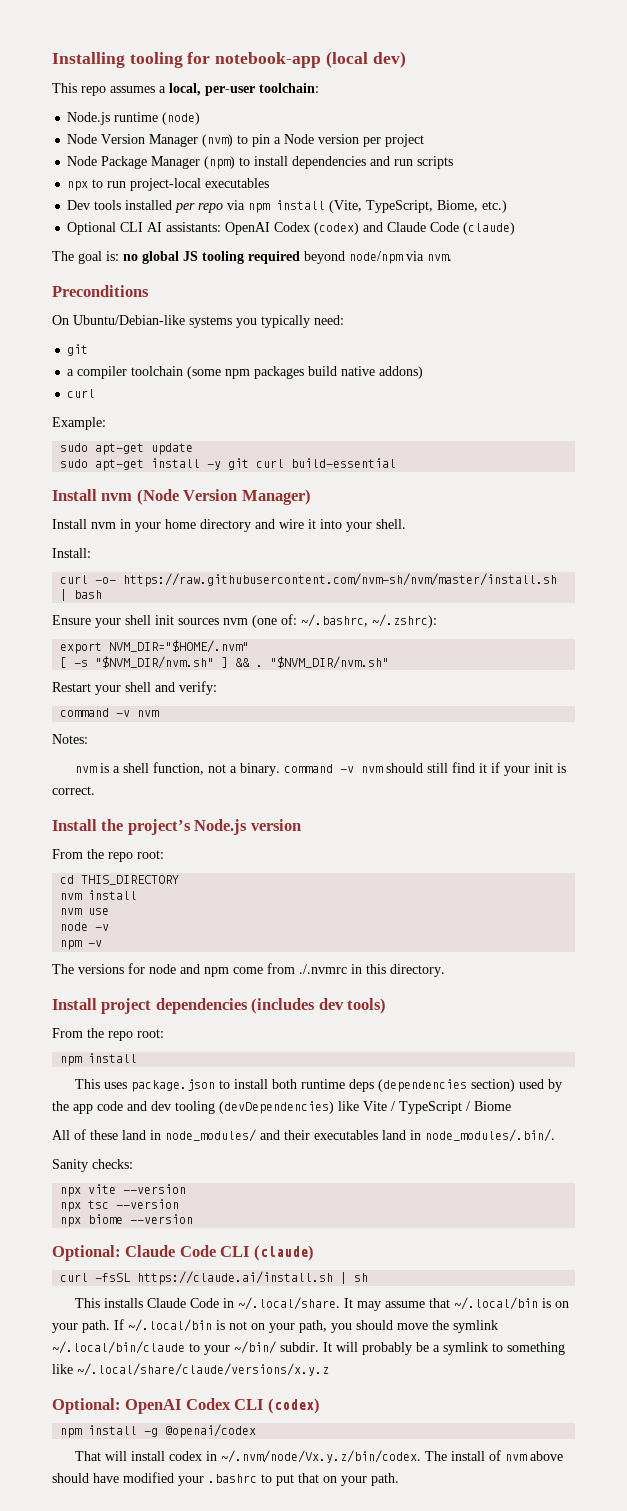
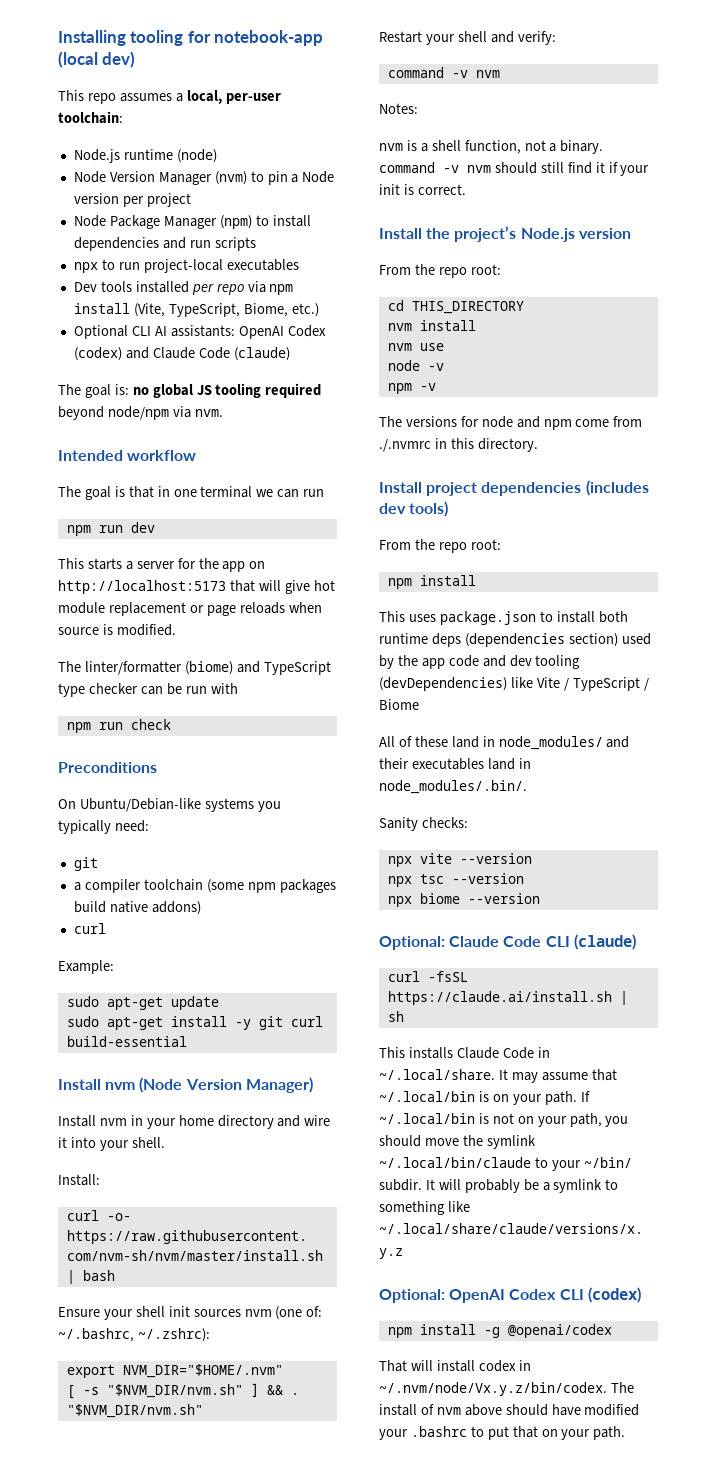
+ Intended workflow
+ The goal is that in one terminal we can run
+ npm run dev
+ This starts a server for the app on http://localhost:5173 that will give hot module replacement or page reloads when source is modified.
+ The linter/formatter (biome) and TypeScript type checker can be run with
+ npm run check

